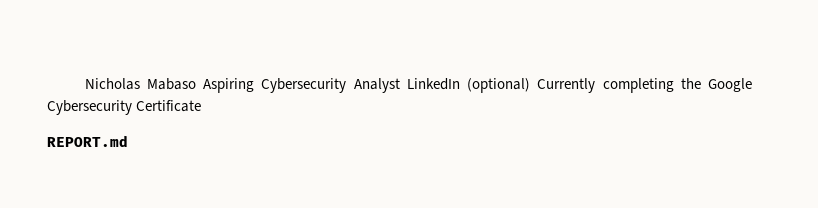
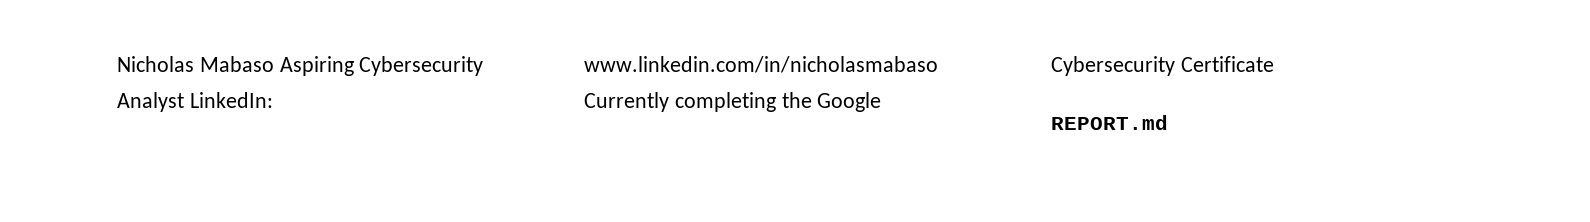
- Nicholas Mabaso Aspiring Cybersecurity Analyst LinkedIn (optional) Currently completing the Google Cybersecurity Certificate
+ Nicholas Mabaso Aspiring Cybersecurity Analyst LinkedIn: www.linkedin.com/in/nicholasmabaso Currently completing the Google Cybersecurity Certificate

